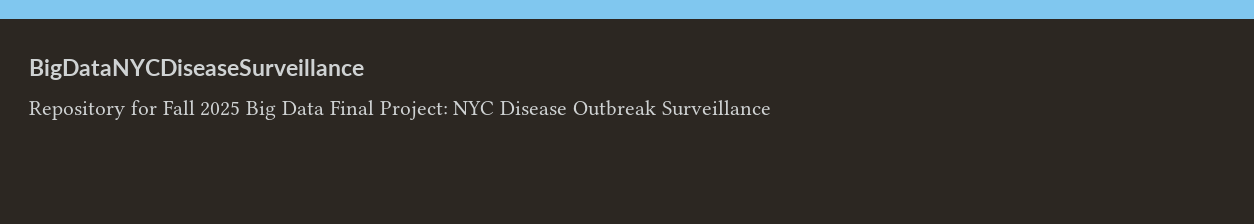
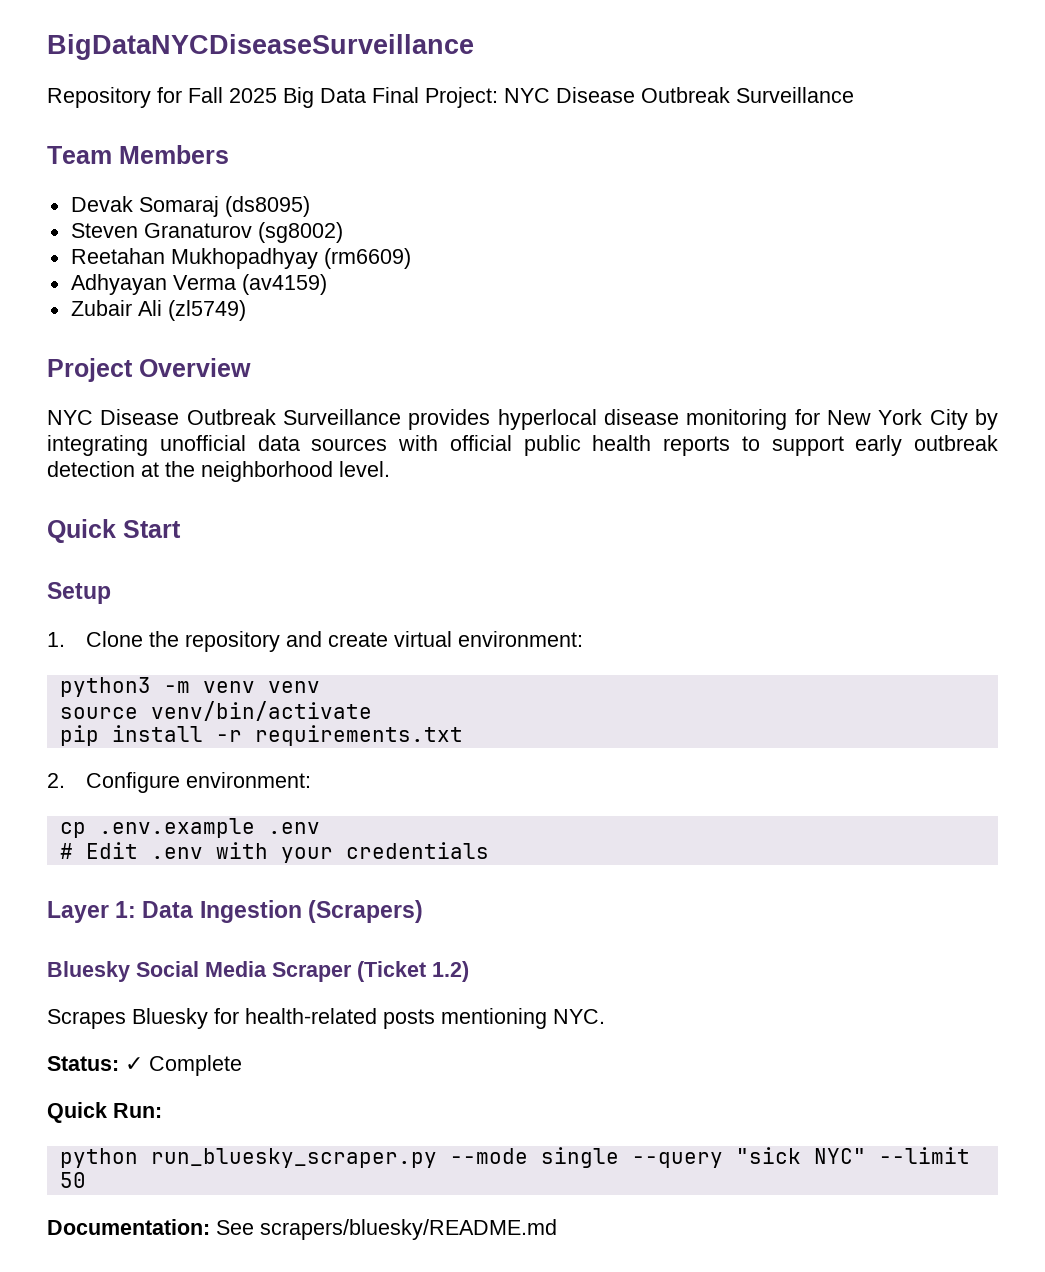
+ Team Members
+ Devak Somaraj (ds8095)
+ Steven Granaturov (sg8002)
+ Reetahan Mukhopadhyay (rm6609)
+ Adhyayan Verma (av4159)
+ Zubair Ali (zl5749)
+ Project Overview
+ NYC Disease Outbreak Surveillance provides hyperlocal disease monitoring for New York City by integrating unofficial data sources with official public health reports to support early outbreak detection at the neighborhood level.
+ Quick Start
+ Setup
+ 1. Clone the repository and create virtual environment:
+ python3 -m venv venv
+ source venv/bin/activate
+ pip install -r requirements.txt
+ 2. Configure environment:
+ cp .env.example .env
+ # Edit .env with your credentials
+ Layer 1: Data Ingestion (Scrapers)
+ Bluesky Social Media Scraper (Ticket 1.2)
+ Scrapes Bluesky for health-related posts mentioning NYC.
+ Status: ✓ Complete
+ Quick Run:
+ python run_bluesky_scraper.py --mode single --query "sick NYC" --limit 50
+ Documentation: See scrapers/bluesky/README.md

